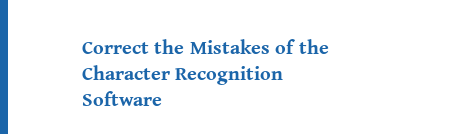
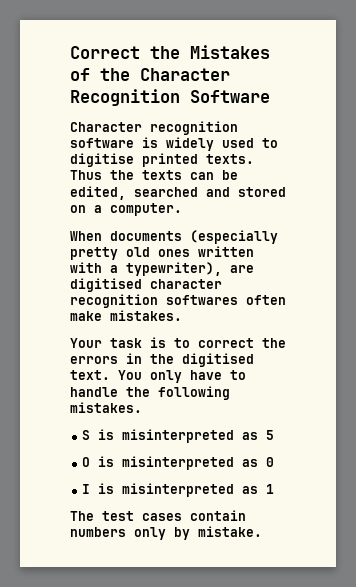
+ Character recognition software is widely used to digitise printed texts. Thus the texts can be edited, searched and stored on a computer.
+ When documents (especially pretty old ones written with a typewriter), are digitised character recognition softwares often make mistakes.
+ Your task is to correct the errors in the digitised text. You only have to handle the following mistakes.
+ S is misinterpreted as 5
+ O is misinterpreted as 0
+ I is misinterpreted as 1
+ The test cases contain numbers only by mistake.

